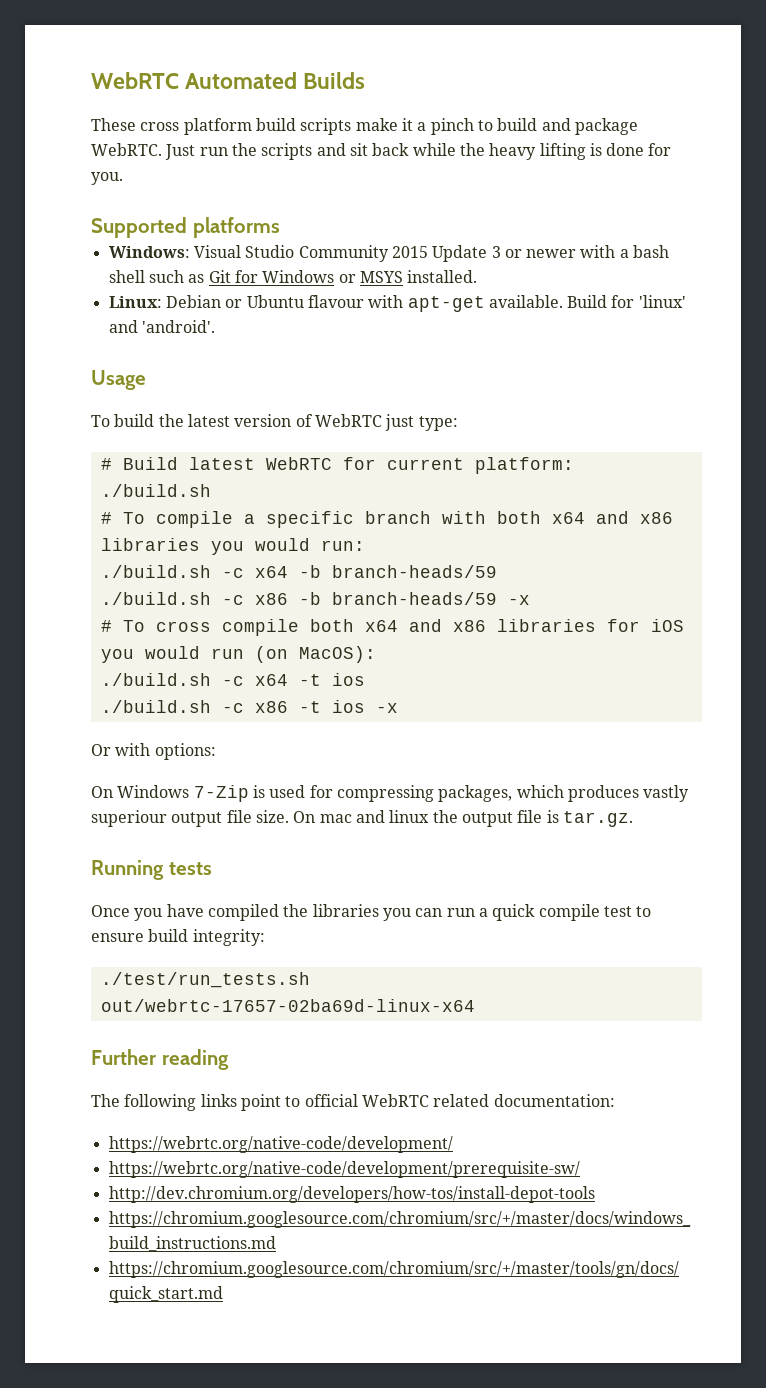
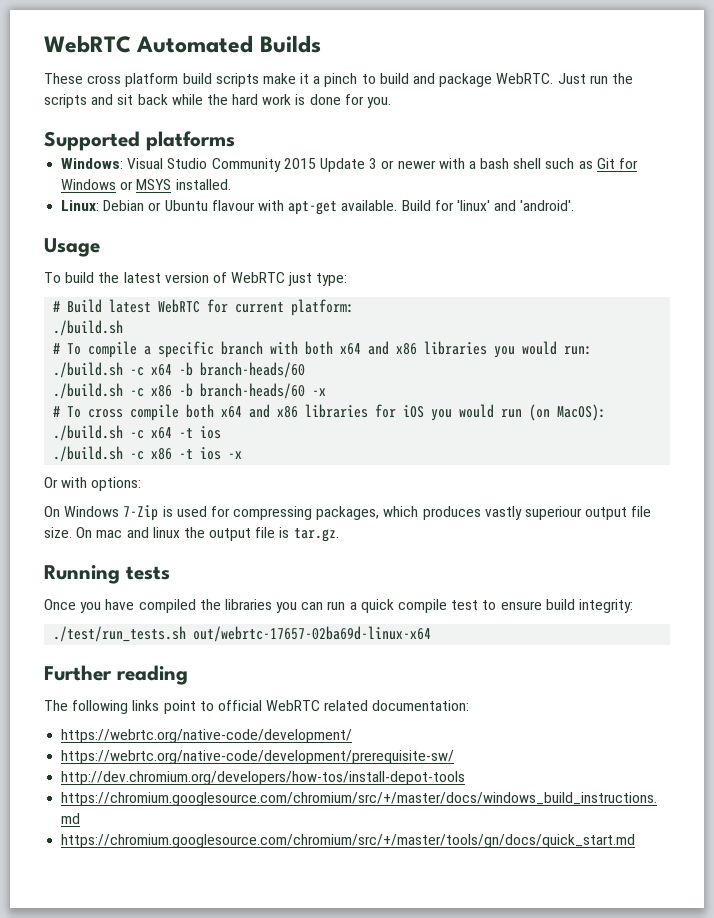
- Just run the scripts and sit back while the heavy lifting is done for you.
+ Just run the scripts and sit back while the hard work is done for you.
- ./build.sh -c x64 -b branch-heads/59
+ ./build.sh -c x64 -b branch-heads/60
- ./build.sh -c x86 -b branch-heads/59 -x
+ ./build.sh -c x86 -b branch-heads/60 -x

